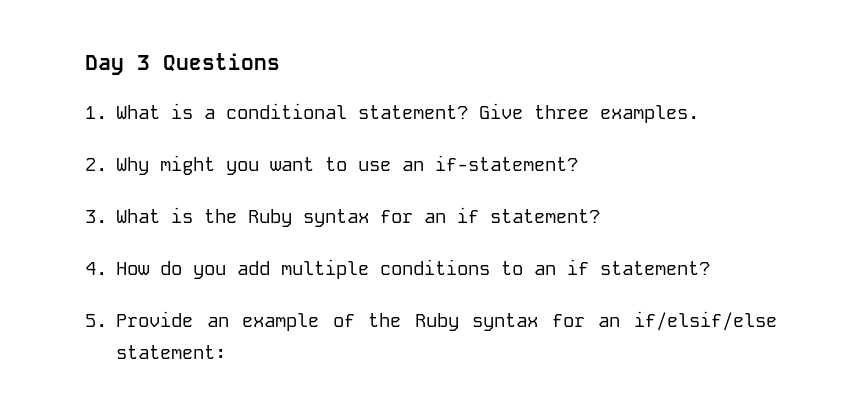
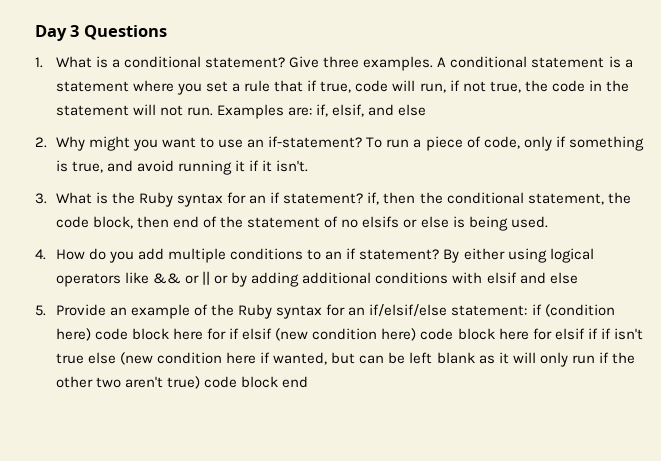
+ A conditional statement is a statement where you set a rule that if true, code will run, if not true, the code in the statement will not run. Examples are: if, elsif, and else
+ To run a piece of code, only if something is true, and avoid running it if it isn't.
- 3. What is the Ruby syntax for an if statement?
+ 3. What is the Ruby syntax for an if statement? if, then the conditional statement, the code block, then end of the statement of no elsifs or else is being used.
+ By either using logical operators like && or || or by adding additional conditions with elsif and else
- 5. Provide an example of the Ruby syntax for an if/elsif/else statement:
+ 5. Provide an example of the Ruby syntax for an if/elsif/else statement: if (condition here) code block here for if elsif (new condition here) code block here for elsif if if isn't true else (new condition here if wanted, but can be left blank as it will only run if the other two aren't true) code block end

